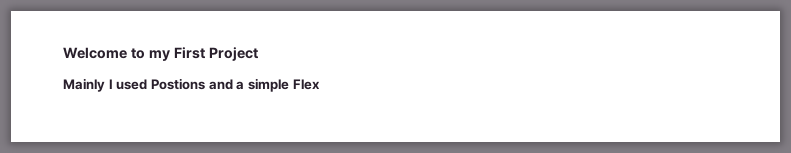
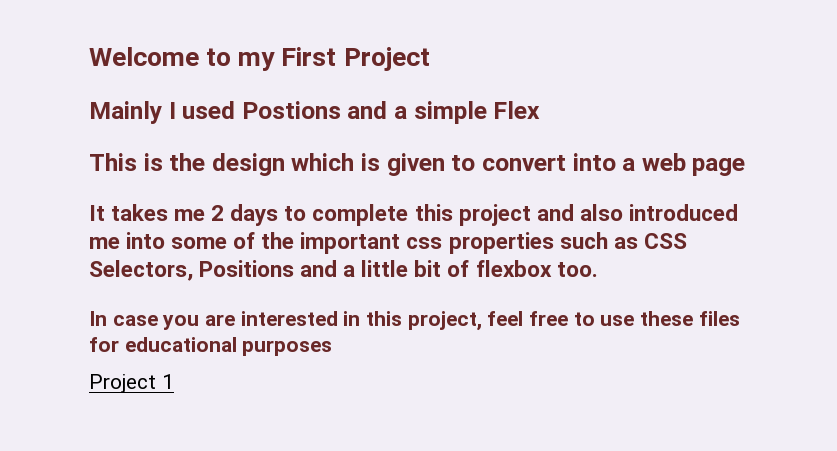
+ This is the design which is given to convert into a web page
+ It takes me 2 days to complete this project and also introduced me into some of the important css properties such as CSS Selectors, Positions and a little bit of flexbox too.
+ In case you are interested in this project, feel free to use these files for educational purposes
+ Project 1

